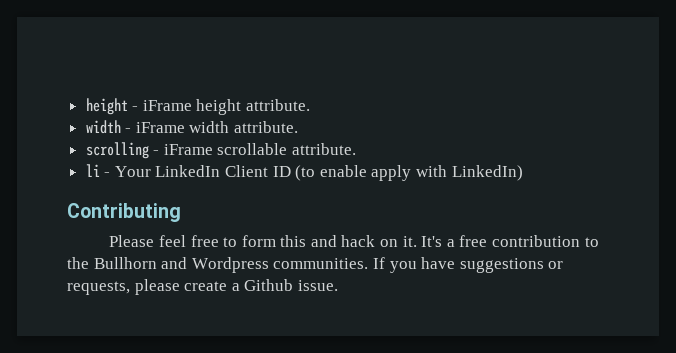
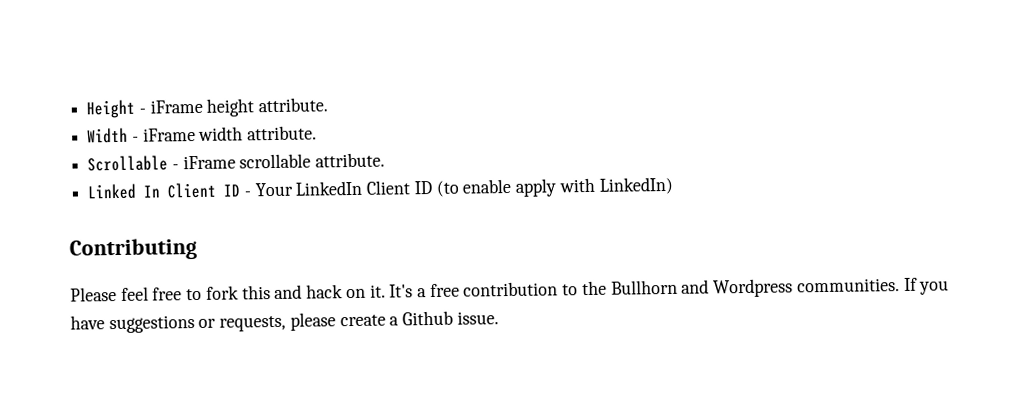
- height - iFrame height attribute.
+ Height - iFrame height attribute.
- width - iFrame width attribute.
+ Width - iFrame width attribute.
- scrolling - iFrame scrollable attribute.
+ Scrollable - iFrame scrollable attribute.
- li - Your LinkedIn Client ID (to enable apply with LinkedIn)
+ Linked In Client ID - Your LinkedIn Client ID (to enable apply with LinkedIn)
- Please feel free to form this and hack on it.
+ Please feel free to fork this and hack on it.

